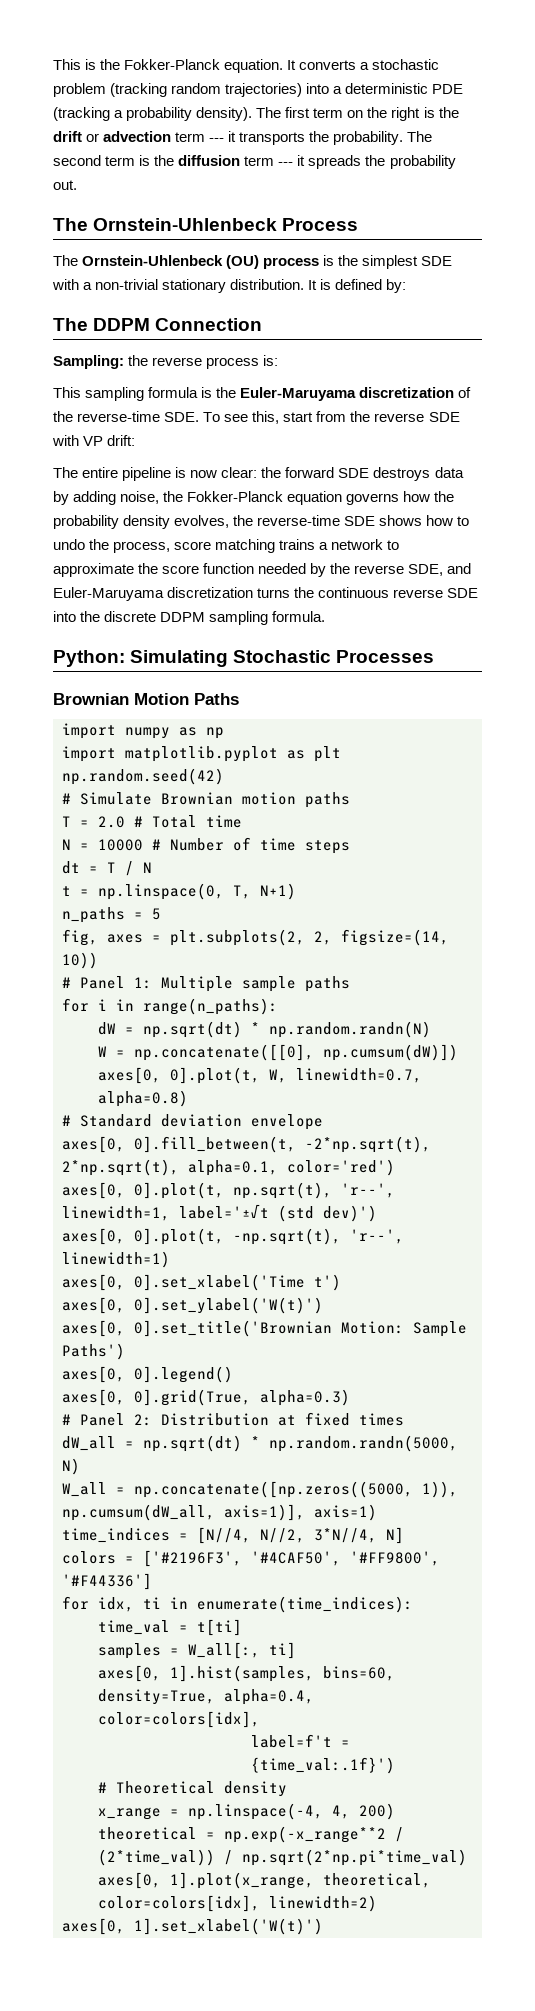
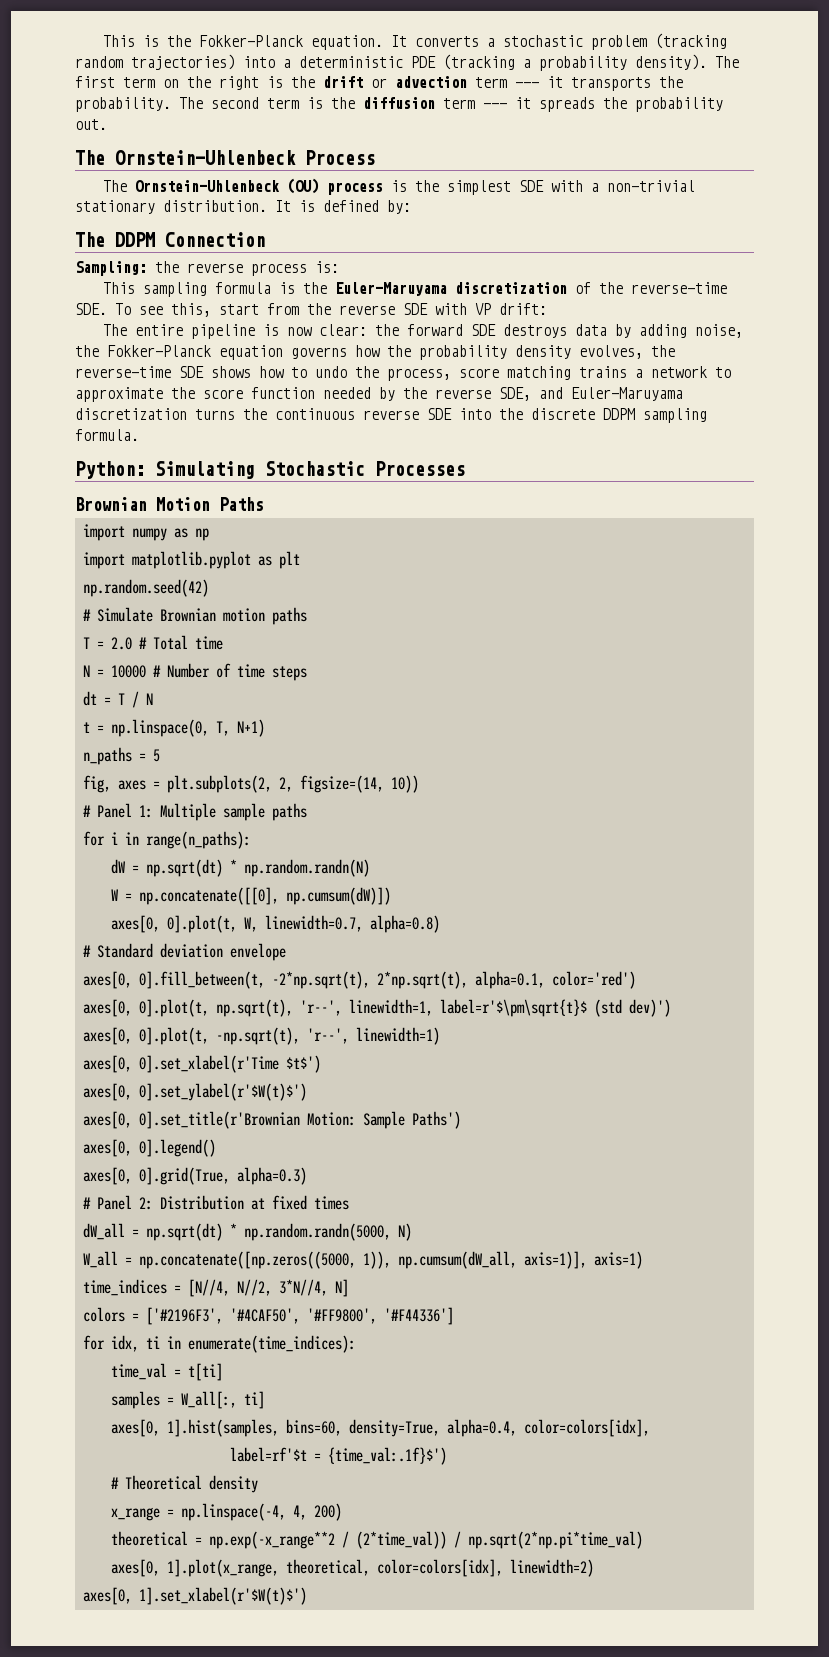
- axes[0, 0].plot(t, np.sqrt(t), 'r--', linewidth=1, label='±√t (std dev)')
+ axes[0, 0].plot(t, np.sqrt(t), 'r--', linewidth=1, label=r'$\pm\sqrt{t}$ (std dev)')
- axes[0, 0].set_xlabel('Time t')
- axes[0, 0].set_ylabel('W(t)')
- axes[0, 0].set_title('Brownian Motion: Sample Paths')
+ axes[0, 0].set_xlabel(r'Time $t$')
+ axes[0, 0].set_ylabel(r'$W(t)$')
+ axes[0, 0].set_title(r'Brownian Motion: Sample Paths')
- label=f't = {time_val:.1f}')
+ label=rf'$t = {time_val:.1f}$')
- axes[0, 1].set_xlabel('W(t)')
+ axes[0, 1].set_xlabel(r'$W(t)$')

